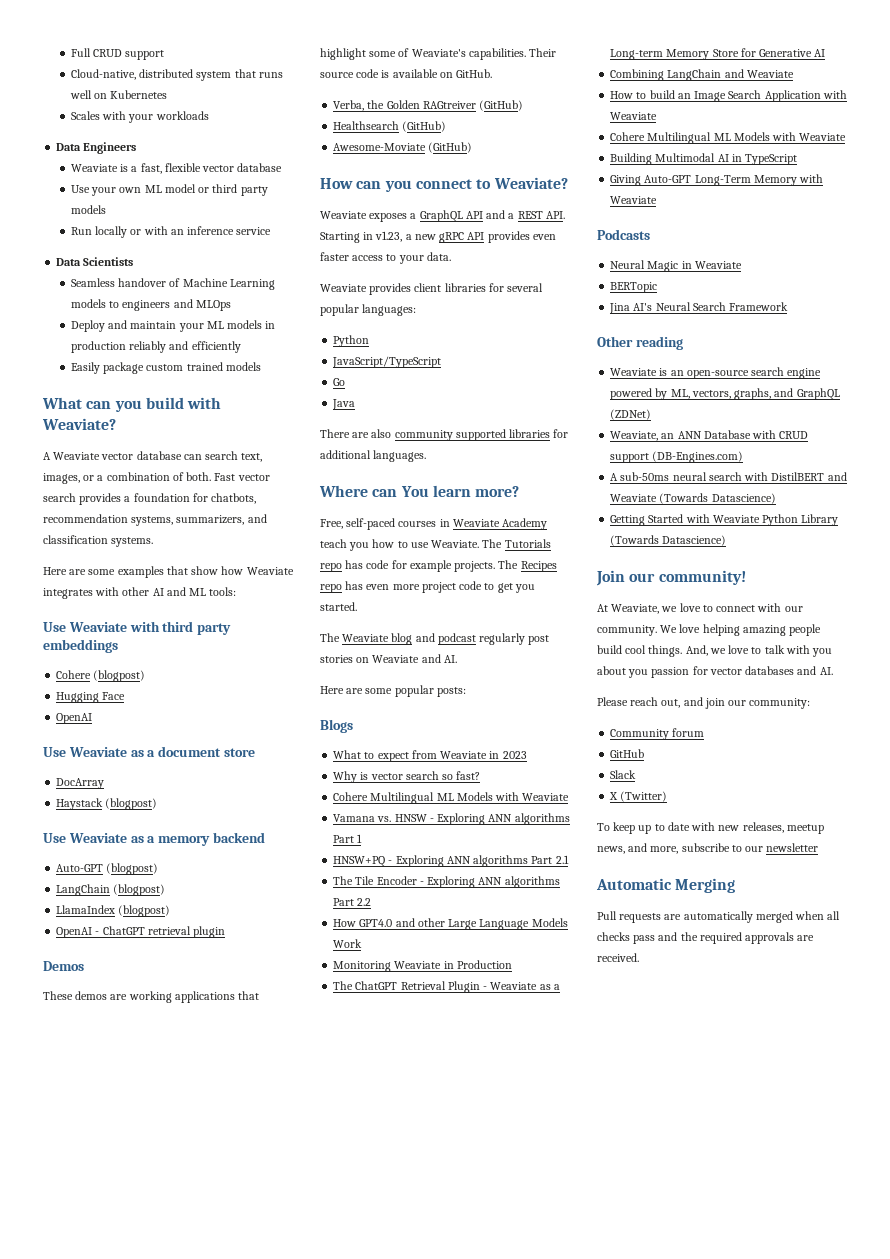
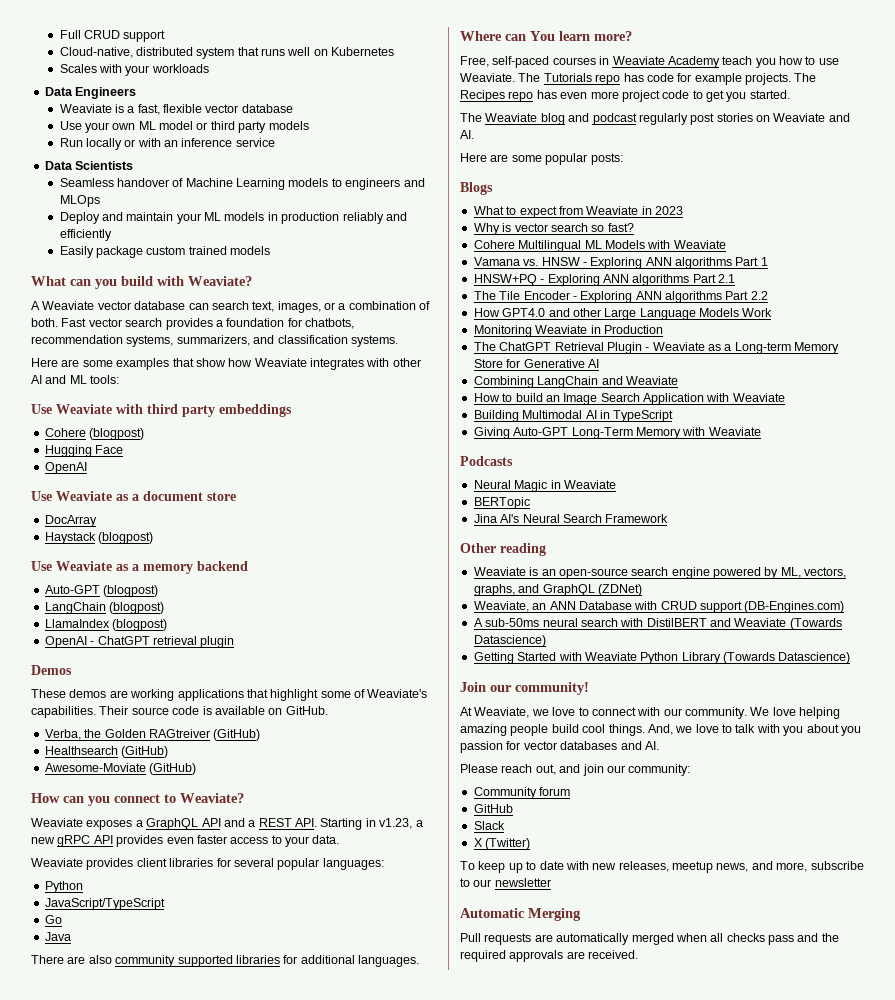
  How to build an Image Search Application with Weaviate
- Cohere Multilingual ML Models with Weaviate

